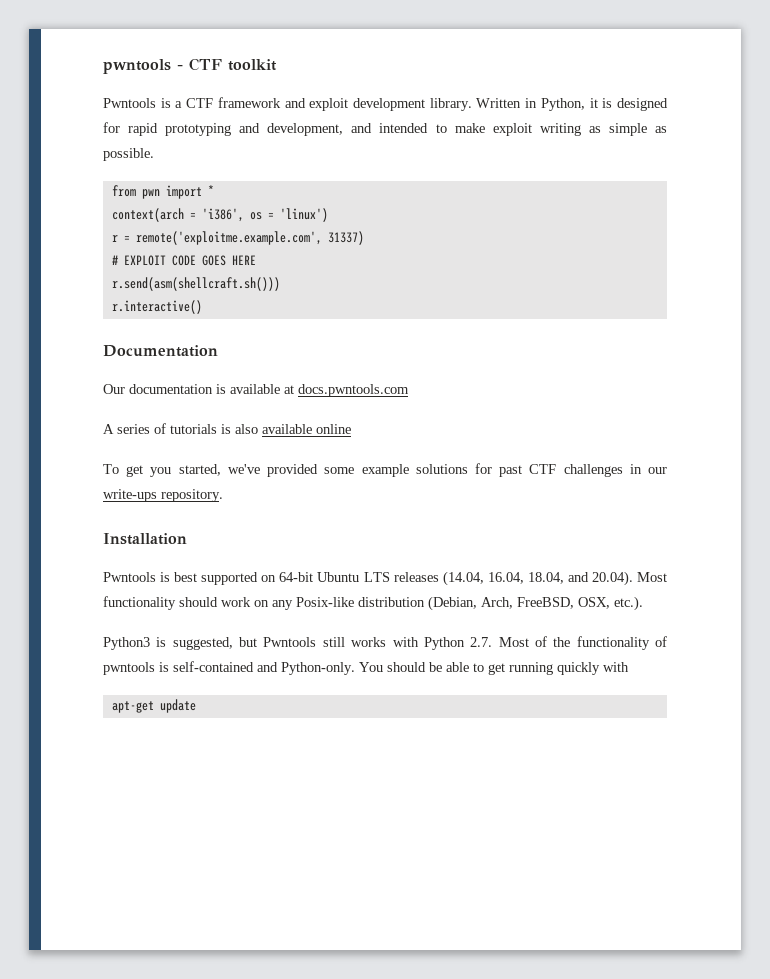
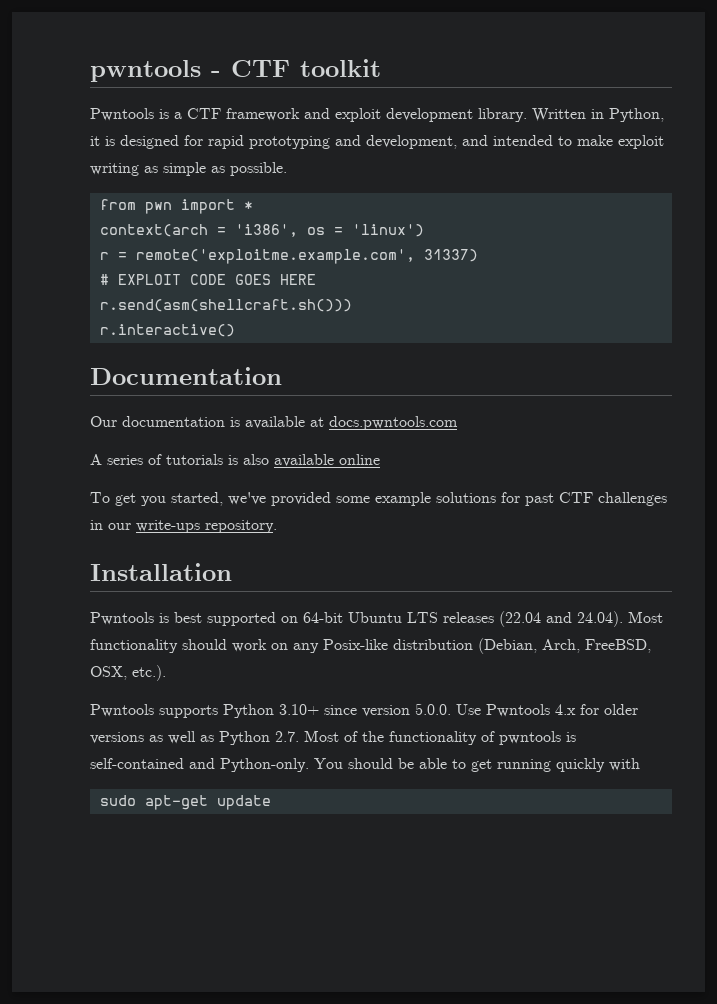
- Pwntools is best supported on 64-bit Ubuntu LTS releases (14.04, 16.04, 18.04, and 20.04). Most functionality should work on any Posix-like distribution (Debian, Arch, FreeBSD, OSX, etc.).
+ Pwntools is best supported on 64-bit Ubuntu LTS releases (22.04 and 24.04). Most functionality should work on any Posix-like distribution (Debian, Arch, FreeBSD, OSX, etc.).
- Python3 is suggested, but Pwntools still works with Python 2.7. Most of the functionality of pwntools is self-contained and Python-only.
+ Pwntools supports Python 3.10+ since version 5.0.0. Use Pwntools 4.x for older versions as well as Python 2.7. Most of the functionality of pwntools is self-contained and Python-only.
- apt-get update
+ sudo apt-get update

